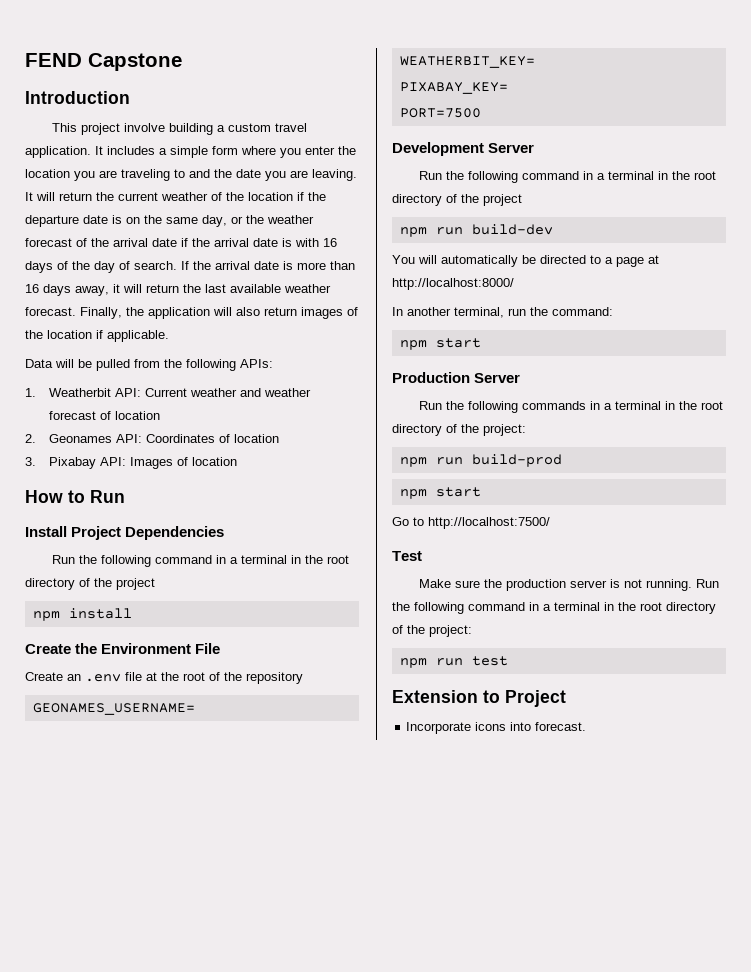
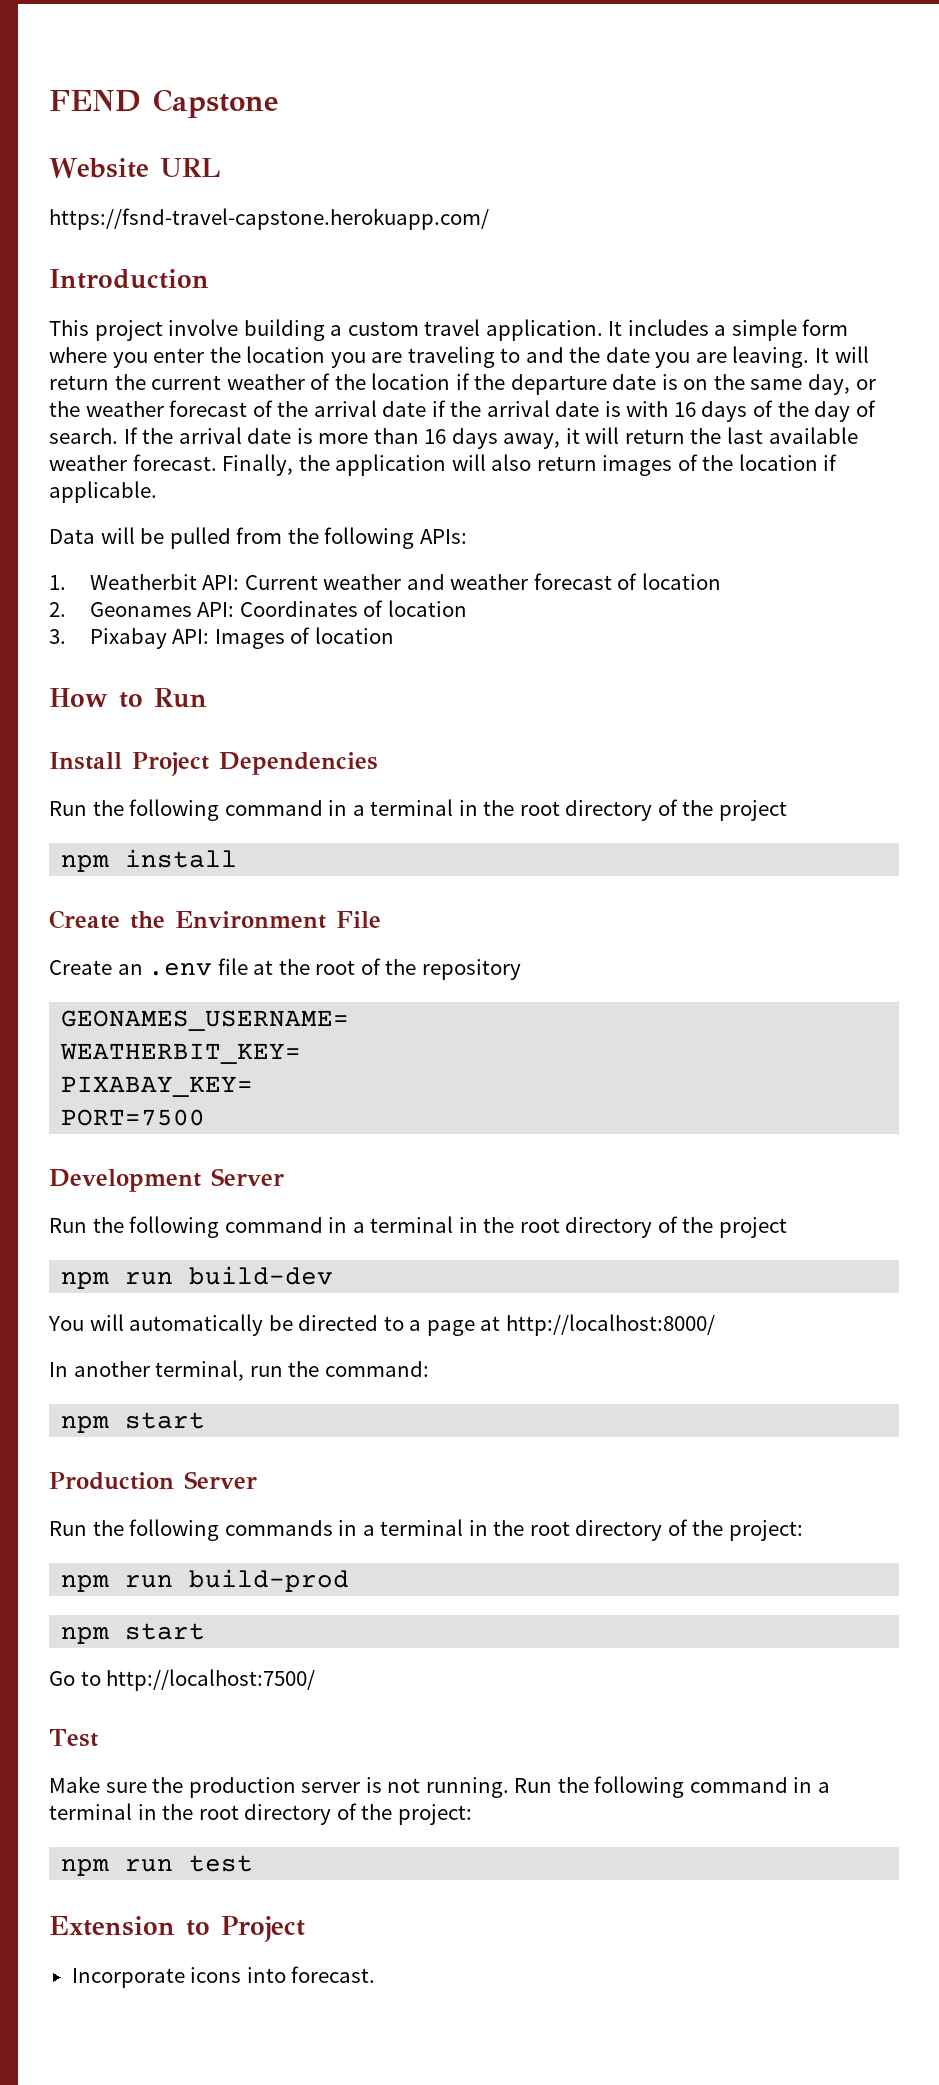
+ Website URL
+ https://fsnd-travel-capstone.herokuapp.com/

